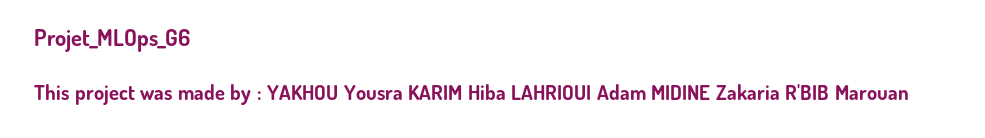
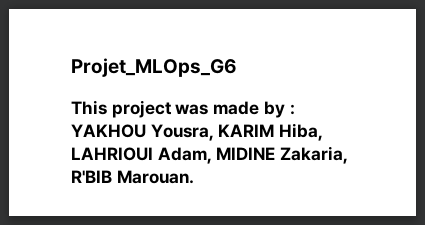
- This project was made by : YAKHOU Yousra KARIM Hiba LAHRIOUI Adam MIDINE Zakaria R'BIB Marouan
+ This project was made by : YAKHOU Yousra, KARIM Hiba, LAHRIOUI Adam, MIDINE Zakaria, R'BIB Marouan.

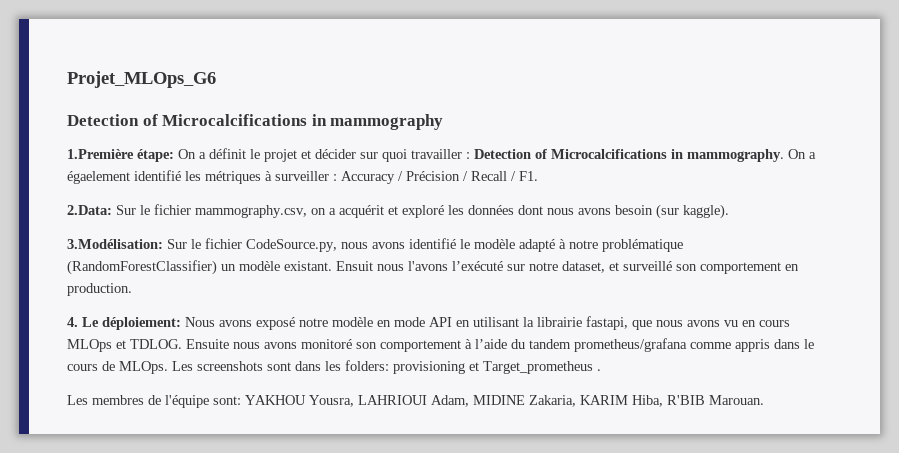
- This project was made by : YAKHOU Yousra, KARIM Hiba, LAHRIOUI Adam, MIDINE Zakaria, R'BIB Marouan.
+ Detection of Microcalcifications in mammography
+ 1.Première étape: On a définit le projet et décider sur quoi travailler : Detection of Microcalcifications in mammography. On a égaelement identifié les métriques à surveiller : Accuracy / Précision / Recall / F1.
+ 2.Data: Sur le fichier mammography.csv, on a acquérit et exploré les données dont nous avons besoin (sur kaggle).
+ 3.Modélisation: Sur le fichier CodeSource.py, nous avons identifié le modèle adapté à notre problématique (RandomForestClassifier) un modèle existant. Ensuit nous l'avons l’exécuté sur notre dataset, et surveillé son comportement en production.
+ 4. Le déploiement: Nous avons exposé notre modèle en mode API en utilisant la librairie fastapi, que nous avons vu en cours MLOps et TDLOG. Ensuite nous avons monitoré son comportement à l’aide du tandem prometheus/grafana comme appris dans le cours de MLOps. Les screenshots sont dans les folders: provisioning et Target_prometheus .
+ Les membres de l'équipe sont: YAKHOU Yousra, LAHRIOUI Adam, MIDINE Zakaria, KARIM Hiba, R'BIB Marouan.

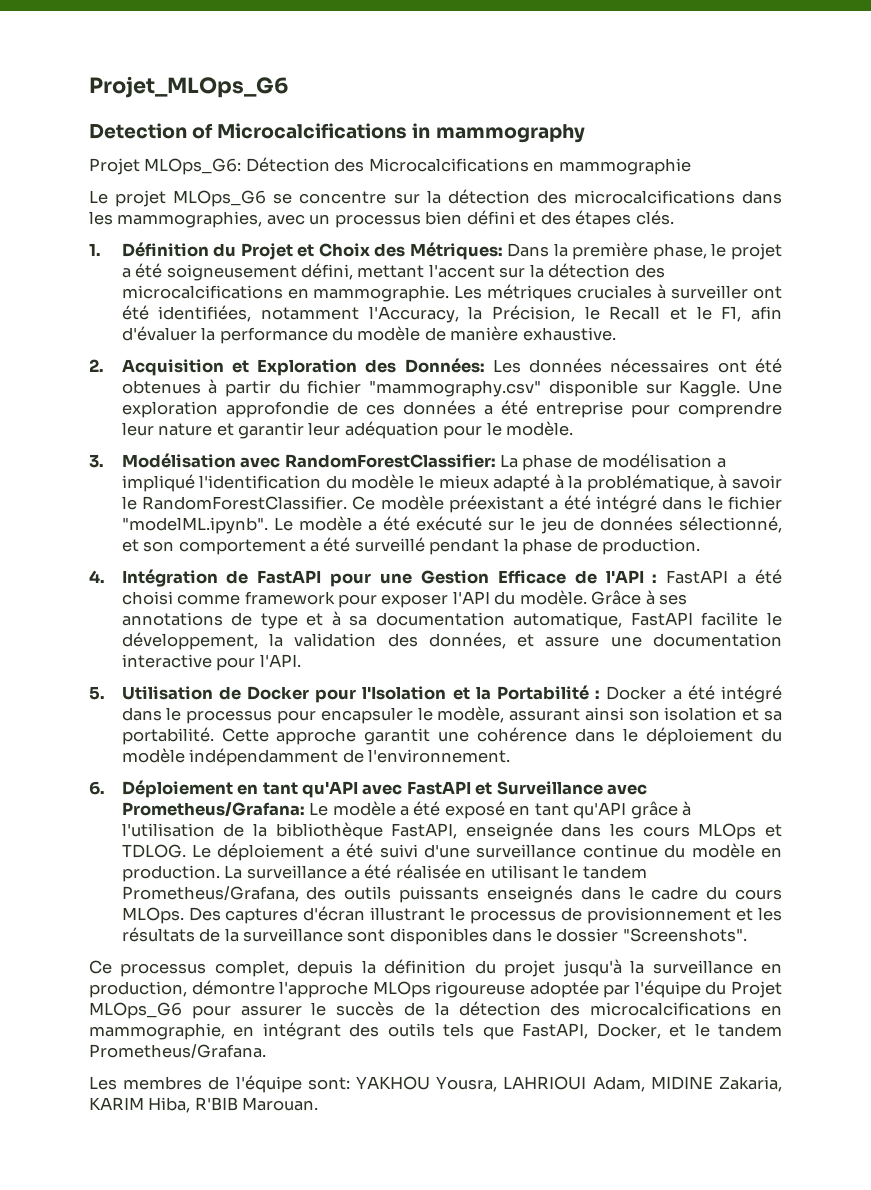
- 1.Première étape: On a définit le projet et décider sur quoi travailler : Detection of Microcalcifications in mammography. On a égaelement identifié les métriques à surveiller : Accuracy / Précision / Recall / F1.
- 2.Data: Sur le fichier mammography.csv, on a acquérit et exploré les données dont nous avons besoin (sur kaggle).
- 3.Modélisation: Sur le fichier CodeSource.py, nous avons identifié le modèle adapté à notre problématique (RandomForestClassifier) un modèle existant. Ensuit nous l'avons l’exécuté sur notre dataset, et surveillé son comportement en production.
- 4. Le déploiement: Nous avons exposé notre modèle en mode API en utilisant la librairie fastapi, que nous avons vu en cours MLOps et TDLOG. Ensuite nous avons monitoré son comportement à l’aide du tandem prometheus/grafana comme appris dans le cours de MLOps. Les screenshots sont dans les folders: provisioning et Target_prometheus .
+ Projet MLOps_G6: Détection des Microcalcifications en mammographie
+ Le projet MLOps_G6 se concentre sur la détection des microcalcifications dans les mammographies, avec un processus bien défini et des étapes clés.
+ 1. Définition du Projet et Choix des Métriques: Dans la première phase, le projet a été soigneusement défini, mettant l'accent sur la détection des microcalcifications en mammographie. Les métriques cruciales à surveiller ont été identifiées, notamment l'Accuracy, la Précision, le Recall et le F1, afin d'évaluer la performance du modèle de manière exhaustive.
+ 2. Acquisition et Exploration des Données: Les données nécessaires ont été obtenues à partir du fichier "mammography.csv" disponible sur Kaggle. Une exploration approfondie de ces données a été entreprise pour comprendre leur nature et garantir leur adéquation pour le modèle.
+ 3. Modélisation avec RandomForestClassifier: La phase de modélisation a impliqué l'identification du modèle le mieux adapté à la problématique, à savoir le RandomForestClassifier. Ce modèle préexistant a été intégré dans le fichier "modelML.ipynb". Le modèle a été exécuté sur le jeu de données sélectionné, et son comportement a été surveillé pendant la phase de production.
+ 4. Intégration de FastAPI pour une Gestion Efficace de l'API : FastAPI a été choisi comme framework pour exposer l'API du modèle. Grâce à ses annotations de type et à sa documentation automatique, FastAPI facilite le développement, la validation des données, et assure une documentation interactive pour l'API.
+ 5. Utilisation de Docker pour l'Isolation et la Portabilité : Docker a été intégré dans le processus pour encapsuler le modèle, assurant ainsi son isolation et sa portabilité. Cette approche garantit une cohérence dans le déploiement du modèle indépendamment de l'environnement.
+ 6. Déploiement en tant qu'API avec FastAPI et Surveillance avec Prometheus/Grafana: Le modèle a été exposé en tant qu'API grâce à l'utilisation de la bibliothèque FastAPI, enseignée dans les cours MLOps et TDLOG. Le déploiement a été suivi d'une surveillance continue du modèle en production. La surveillance a été réalisée en utilisant le tandem Prometheus/Grafana, des outils puissants enseignés dans le cadre du cours MLOps. Des captures d'écran illustrant le processus de provisionnement et les résultats de la surveillance sont disponibles dans le dossier "Screenshots".
+ Ce processus complet, depuis la définition du projet jusqu'à la surveillance en production, démontre l'approche MLOps rigoureuse adoptée par l'équipe du Projet MLOps_G6 pour assurer le succès de la détection des microcalcifications en mammographie, en intégrant des outils tels que FastAPI, Docker, et le tandem Prometheus/Grafana.

